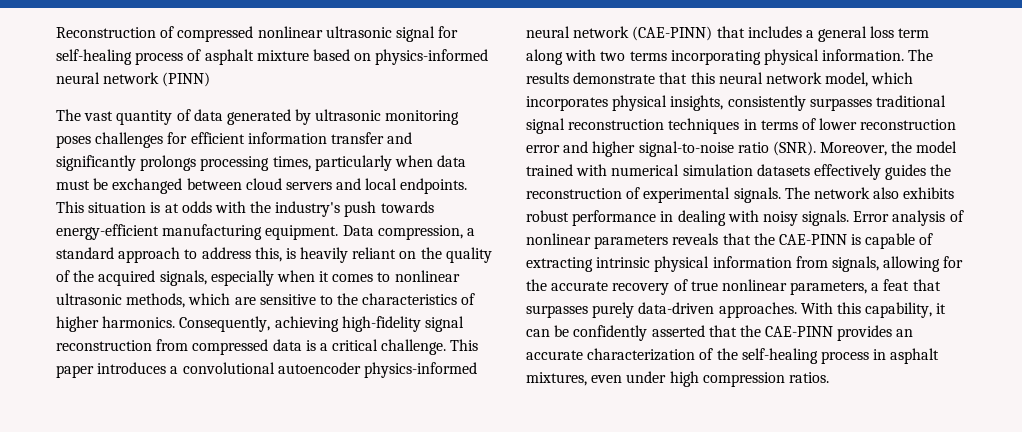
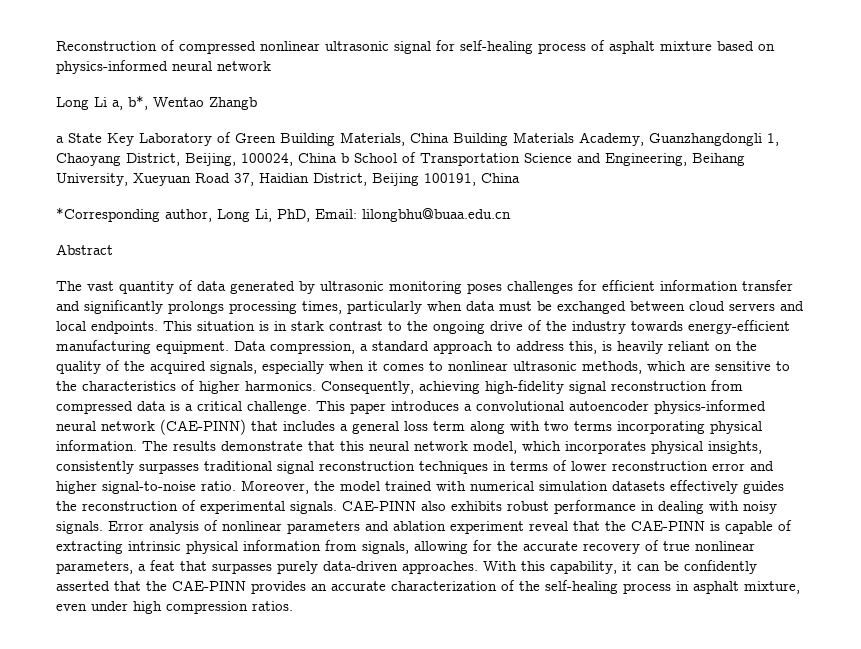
- Reconstruction of compressed nonlinear ultrasonic signal for self-healing process of asphalt mixture based on physics-informed neural network (PINN)
+ Reconstruction of compressed nonlinear ultrasonic signal for self-healing process of asphalt mixture based on physics-informed neural network
+ Long Li a, b*, Wentao Zhangb
+ a State Key Laboratory of Green Building Materials, China Building Materials Academy, Guanzhangdongli 1, Chaoyang District, Beijing, 100024, China b School of Transportation Science and Engineering, Beihang University, Xueyuan Road 37, Haidian District, Beijing 100191, China
+ *Corresponding author, Long Li, PhD, Email: lilongbhu@buaa.edu.cn
+ Abstract
- This situation is at odds with the industry's push towards energy-efficient manufacturing equipment.
+ This situation is in stark contrast to the ongoing drive of the industry towards energy-efficient manufacturing equipment.
- The results demonstrate that this neural network model, which incorporates physical insights, consistently surpasses traditional signal reconstruction techniques in terms of lower reconstruction error and higher signal-to-noise ratio (SNR).
+ The results demonstrate that this neural network model, which incorporates physical insights, consistently surpasses traditional signal reconstruction techniques in terms of lower reconstruction error and higher signal-to-noise ratio.
- The network also exhibits robust performance in dealing with noisy signals.
+ CAE-PINN also exhibits robust performance in dealing with noisy signals.
- Error analysis of nonlinear parameters reveals that the CAE-PINN is capable of extracting intrinsic physical information from signals, allowing for the accurate recovery of true nonlinear parameters, a feat that surpasses purely data-driven approaches.
+ Error analysis of nonlinear parameters and ablation experiment reveal that the CAE-PINN is capable of extracting intrinsic physical information from signals, allowing for the accurate recovery of true nonlinear parameters, a feat that surpasses purely data-driven approaches.
- With this capability, it can be confidently asserted that the CAE-PINN provides an accurate characterization of the self-healing process in asphalt mixtures, even under high compression ratios.
+ With this capability, it can be confidently asserted that the CAE-PINN provides an accurate characterization of the self-healing process in asphalt mixture, even under high compression ratios.

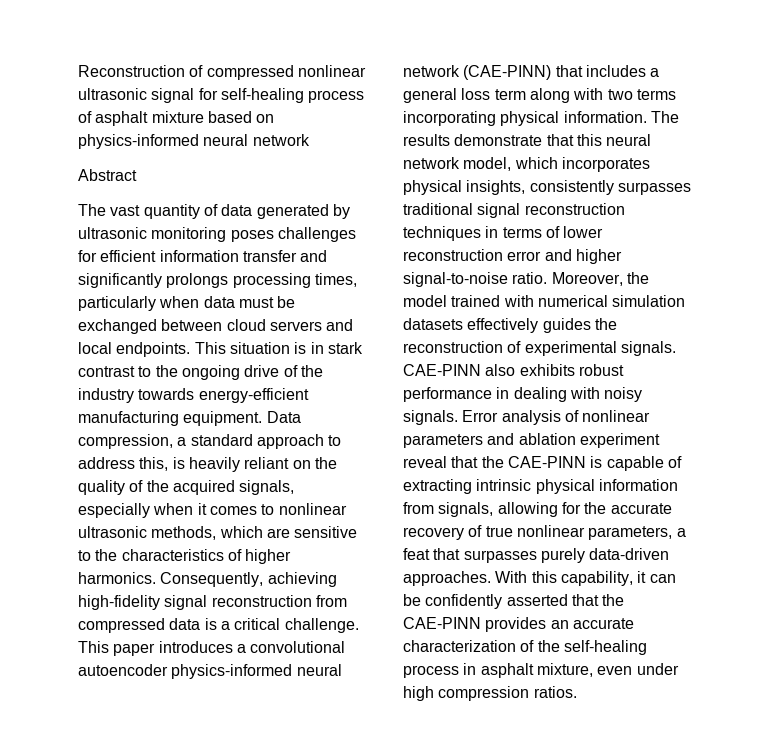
- Long Li a, b*, Wentao Zhangb
- a State Key Laboratory of Green Building Materials, China Building Materials Academy, Guanzhangdongli 1, Chaoyang District, Beijing, 100024, China b School of Transportation Science and Engineering, Beihang University, Xueyuan Road 37, Haidian District, Beijing 100191, China
- *Corresponding author, Long Li, PhD, Email: lilongbhu@buaa.edu.cn

